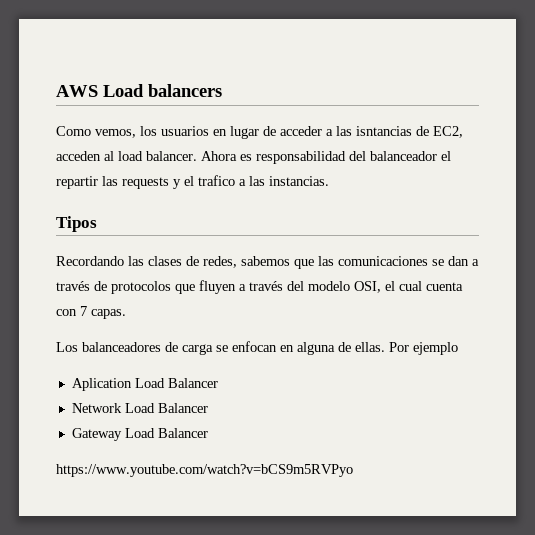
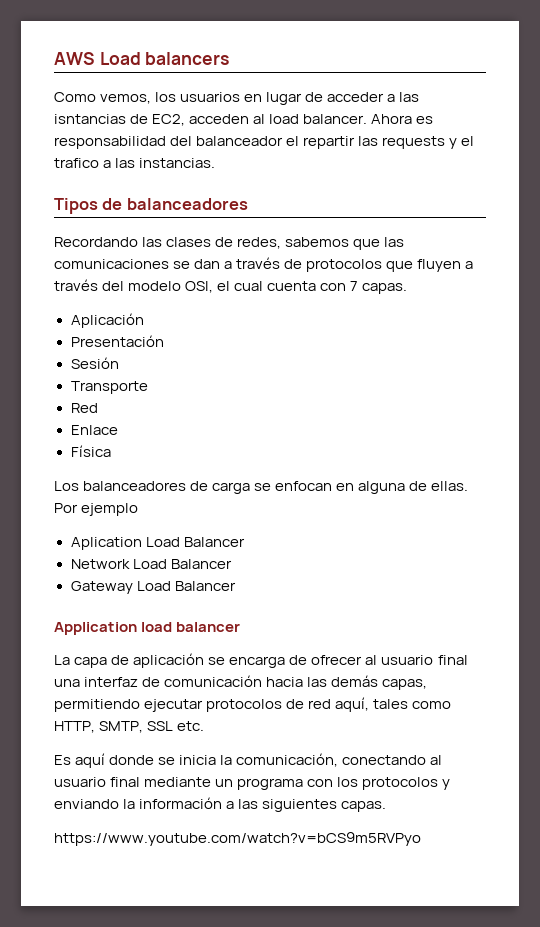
- Tipos
+ Tipos de balanceadores
+ Aplicación
+ Presentación
+ Sesión
+ Transporte
+ Red
+ Enlace
+ Física
+ Application load balancer
+ La capa de aplicación se encarga de ofrecer al usuario final una interfaz de comunicación hacia las demás capas, permitiendo ejecutar protocolos de red aquí, tales como HTTP, SMTP, SSL etc.
+ Es aquí donde se inicia la comunicación, conectando al usuario final mediante un programa con los protocolos y enviando la información a las siguientes capas.

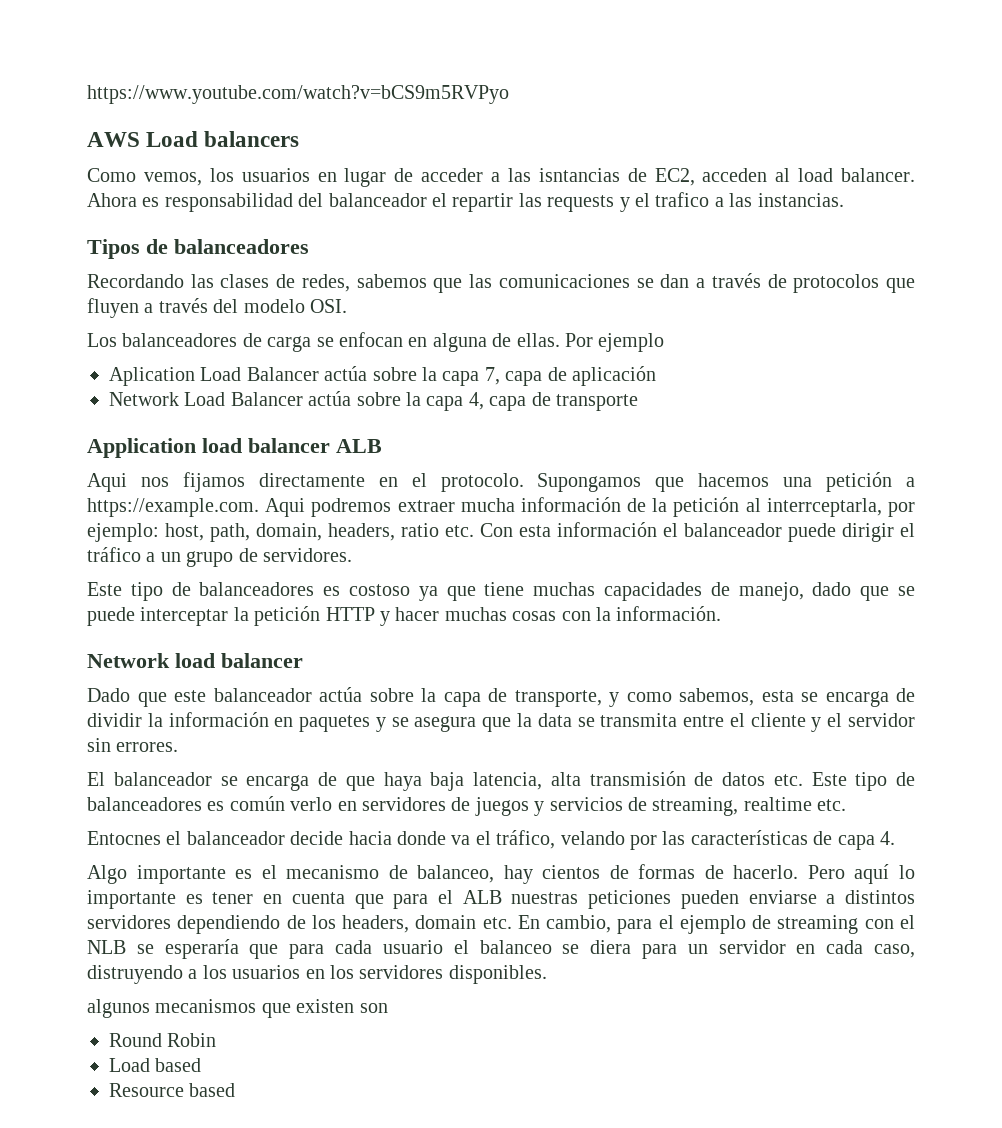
+ https://www.youtube.com/watch?v=bCS9m5RVPyo
- Recordando las clases de redes, sabemos que las comunicaciones se dan a través de protocolos que fluyen a través del modelo OSI, el cual cuenta con 7 capas.
- Aplicación
- Presentación
- Sesión
- Transporte
- Red
- Enlace
- Física
+ Recordando las clases de redes, sabemos que las comunicaciones se dan a través de protocolos que fluyen a través del modelo OSI.
- Aplication Load Balancer
- Network Load Balancer
- Gateway Load Balancer
- Application load balancer
- La capa de aplicación se encarga de ofrecer al usuario final una interfaz de comunicación hacia las demás capas, permitiendo ejecutar protocolos de red aquí, tales como HTTP, SMTP, SSL etc.
- Es aquí donde se inicia la comunicación, conectando al usuario final mediante un programa con los protocolos y enviando la información a las siguientes capas.
- https://www.youtube.com/watch?v=bCS9m5RVPyo
+ Aplication Load Balancer actúa sobre la capa 7, capa de aplicación
+ Network Load Balancer actúa sobre la capa 4, capa de transporte
+ Application load balancer ALB
+ Aqui nos fijamos directamente en el protocolo. Supongamos que hacemos una petición a https://example.com. Aqui podremos extraer mucha información de la petición al interrceptarla, por ejemplo: host, path, domain, headers, ratio etc. Con esta información el balanceador puede dirigir el tráfico a un grupo de servidores.
+ Este tipo de balanceadores es costoso ya que tiene muchas capacidades de manejo, dado que se puede interceptar la petición HTTP y hacer muchas cosas con la información.
+ Network load balancer
+ Dado que este balanceador actúa sobre la capa de transporte, y como sabemos, esta se encarga de dividir la información en paquetes y se asegura que la data se transmita entre el cliente y el servidor sin errores.
+ El balanceador se encarga de que haya baja latencia, alta transmisión de datos etc. Este tipo de balanceadores es común verlo en servidores de juegos y servicios de streaming, realtime etc.
+ Entocnes el balanceador decide hacia donde va el tráfico, velando por las características de capa 4.
+ Algo importante es el mecanismo de balanceo, hay cientos de formas de hacerlo. Pero aquí lo importante es tener en cuenta que para el ALB nuestras peticiones pueden enviarse a distintos servidores dependiendo de los headers, domain etc. En cambio, para el ejemplo de streaming con el NLB se esperaría que para cada usuario el balanceo se diera para un servidor en cada caso, distruyendo a los usuarios en los servidores disponibles.
+ algunos mecanismos que existen son
+ Round Robin
+ Load based
+ Resource based

